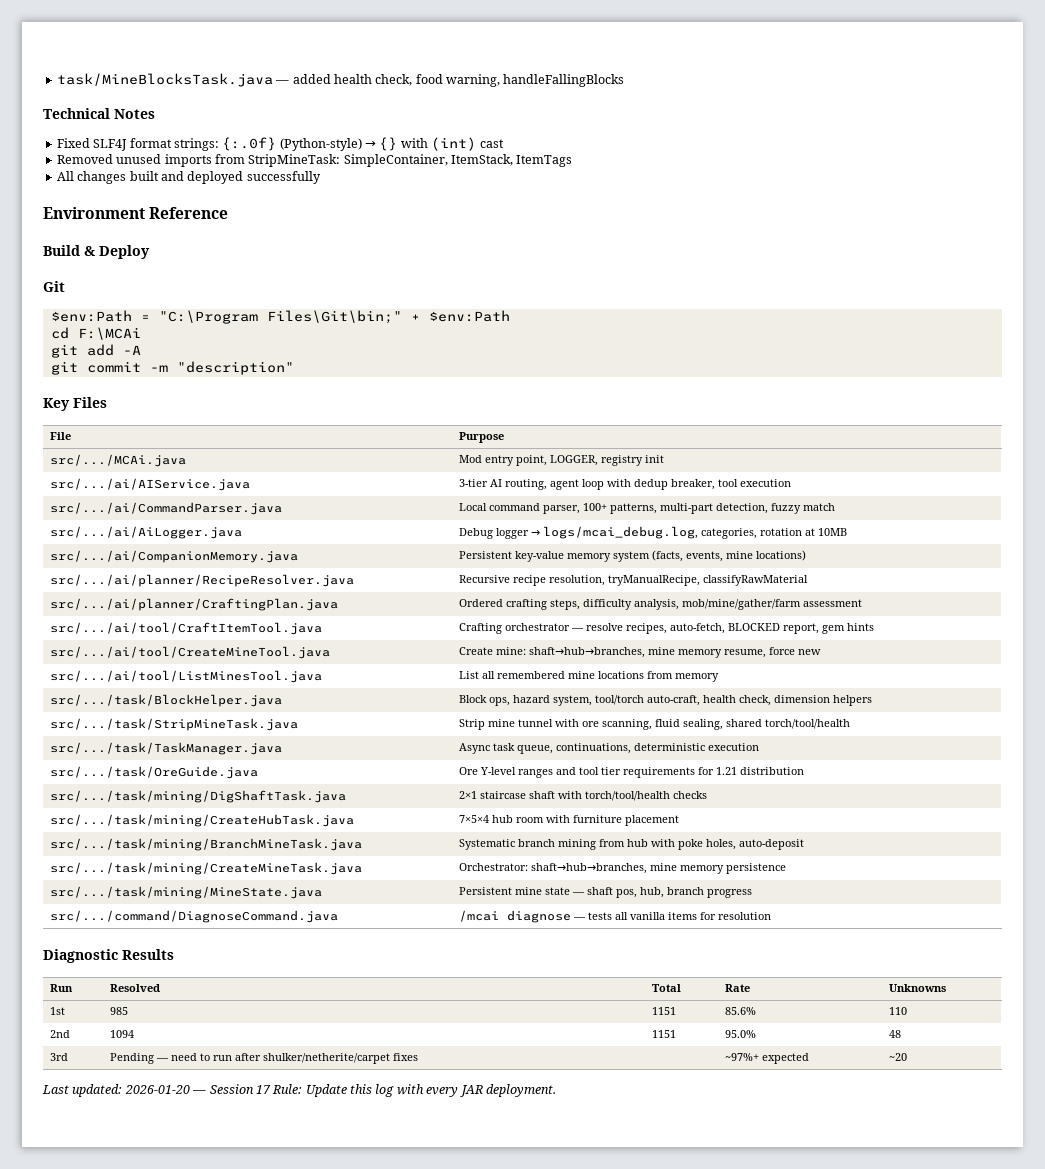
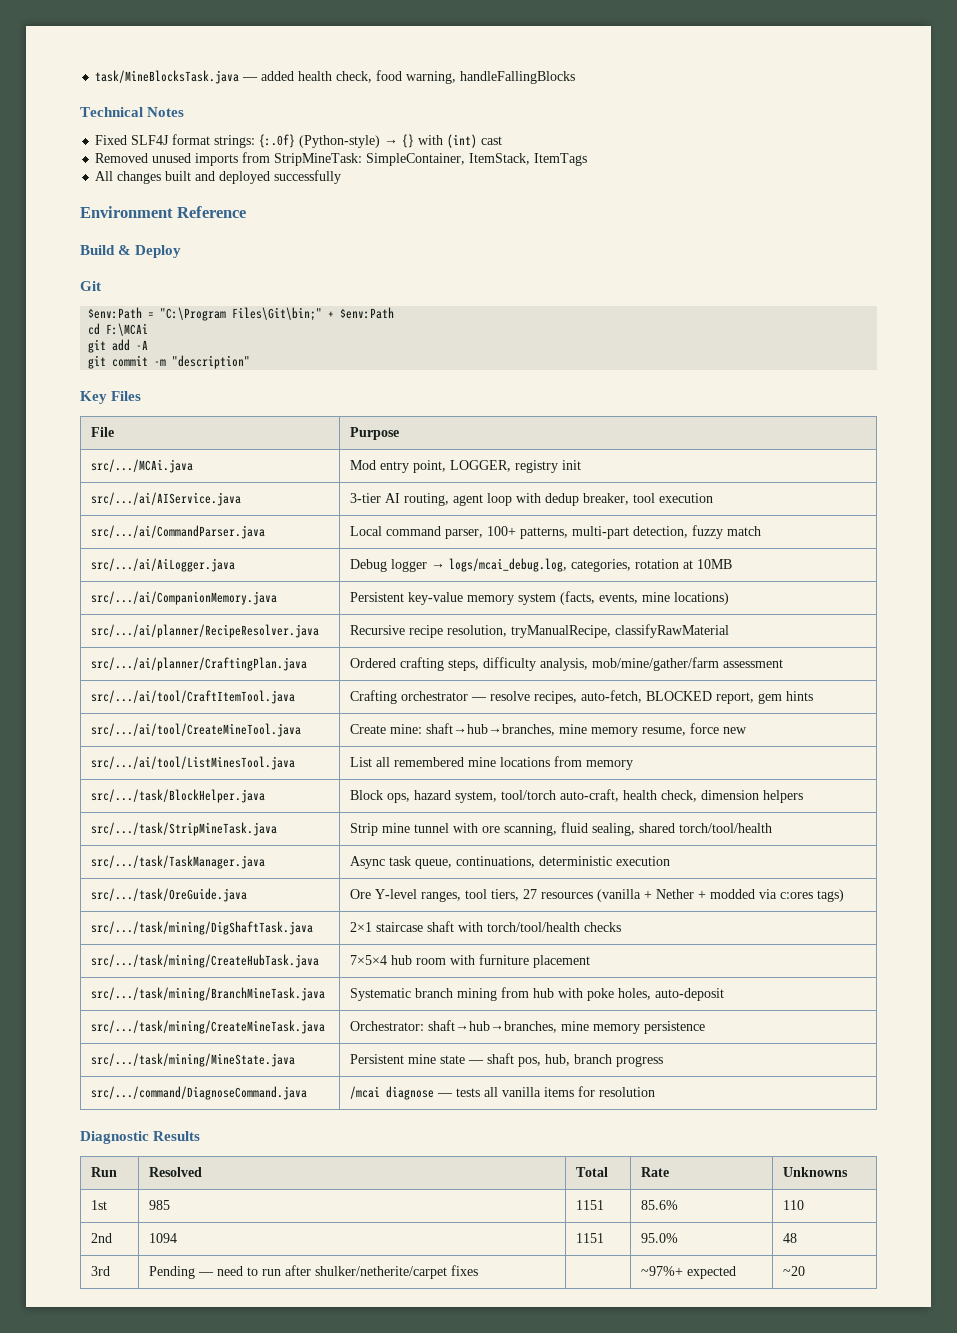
- src/.../task/OreGuide.java | Ore Y-level ranges and tool tier requirements for 1.21 distribution
+ src/.../task/OreGuide.java | Ore Y-level ranges, tool tiers, 27 resources (vanilla + Nether + modded via c:ores tags)
- Last updated: 2026-01-20 — Session 17 Rule: Update this log with every JAR deployment.

